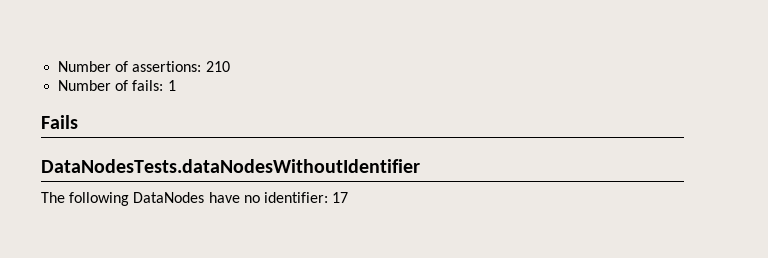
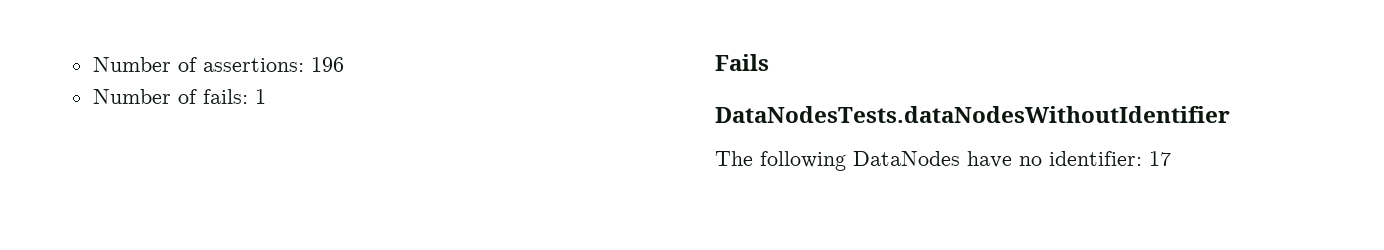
- Number of assertions: 210
+ Number of assertions: 196

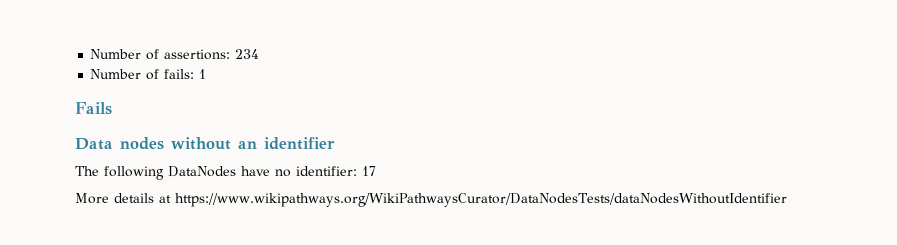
- Number of assertions: 196
+ Number of assertions: 234
- DataNodesTests.dataNodesWithoutIdentifier
+ Data nodes without an identifier
+ More details at https://www.wikipathways.org/WikiPathwaysCurator/DataNodesTests/dataNodesWithoutIdentifier

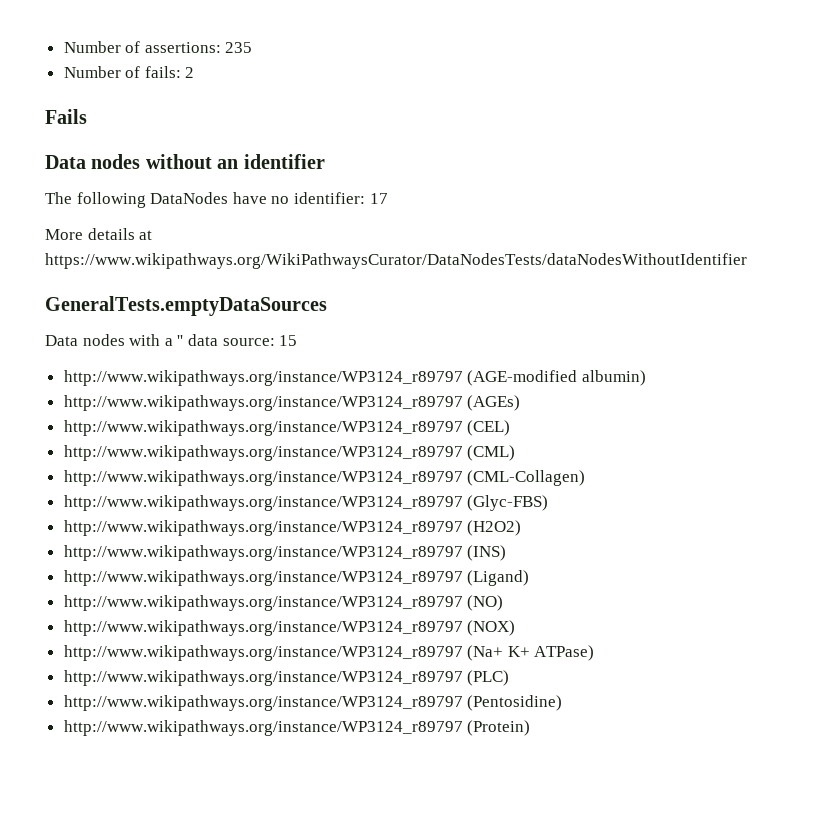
- Number of assertions: 234
+ Number of assertions: 235
- Number of fails: 1
+ Number of fails: 2
+ GeneralTests.emptyDataSources
+ Data nodes with a '' data source: 15
+ http://www.wikipathways.org/instance/WP3124_r89797 (AGE-modified albumin)
+ http://www.wikipathways.org/instance/WP3124_r89797 (AGEs)
+ http://www.wikipathways.org/instance/WP3124_r89797 (CEL)
+ http://www.wikipathways.org/instance/WP3124_r89797 (CML)
+ http://www.wikipathways.org/instance/WP3124_r89797 (CML-Collagen)
+ http://www.wikipathways.org/instance/WP3124_r89797 (Glyc-FBS)
+ http://www.wikipathways.org/instance/WP3124_r89797 (H2O2)
+ http://www.wikipathways.org/instance/WP3124_r89797 (INS)
+ http://www.wikipathways.org/instance/WP3124_r89797 (Ligand)
+ http://www.wikipathways.org/instance/WP3124_r89797 (NO)
+ http://www.wikipathways.org/instance/WP3124_r89797 (NOX)
+ http://www.wikipathways.org/instance/WP3124_r89797 (Na+ K+ ATPase)
+ http://www.wikipathways.org/instance/WP3124_r89797 (PLC)
+ http://www.wikipathways.org/instance/WP3124_r89797 (Pentosidine)
+ http://www.wikipathways.org/instance/WP3124_r89797 (Protein)

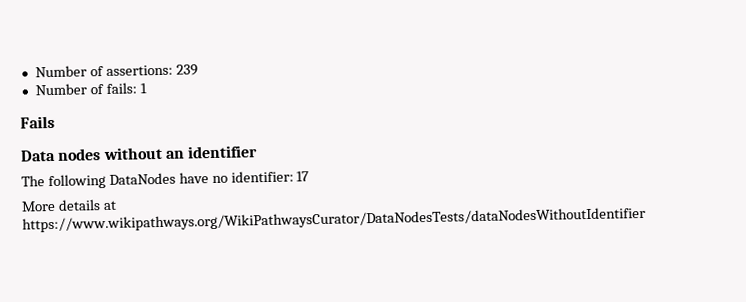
- Number of assertions: 235
+ Number of assertions: 239
- Number of fails: 2
+ Number of fails: 1
- GeneralTests.emptyDataSources
- Data nodes with a '' data source: 15
- http://www.wikipathways.org/instance/WP3124_r89797 (AGE-modified albumin)
- http://www.wikipathways.org/instance/WP3124_r89797 (AGEs)
- http://www.wikipathways.org/instance/WP3124_r89797 (CEL)
- http://www.wikipathways.org/instance/WP3124_r89797 (CML)
- http://www.wikipathways.org/instance/WP3124_r89797 (CML-Collagen)
- http://www.wikipathways.org/instance/WP3124_r89797 (Glyc-FBS)
- http://www.wikipathways.org/instance/WP3124_r89797 (H2O2)
- http://www.wikipathways.org/instance/WP3124_r89797 (INS)
- http://www.wikipathways.org/instance/WP3124_r89797 (Ligand)
- http://www.wikipathways.org/instance/WP3124_r89797 (NO)
- http://www.wikipathways.org/instance/WP3124_r89797 (NOX)
- http://www.wikipathways.org/instance/WP3124_r89797 (Na+ K+ ATPase)
- http://www.wikipathways.org/instance/WP3124_r89797 (PLC)
- http://www.wikipathways.org/instance/WP3124_r89797 (Pentosidine)
- http://www.wikipathways.org/instance/WP3124_r89797 (Protein)

